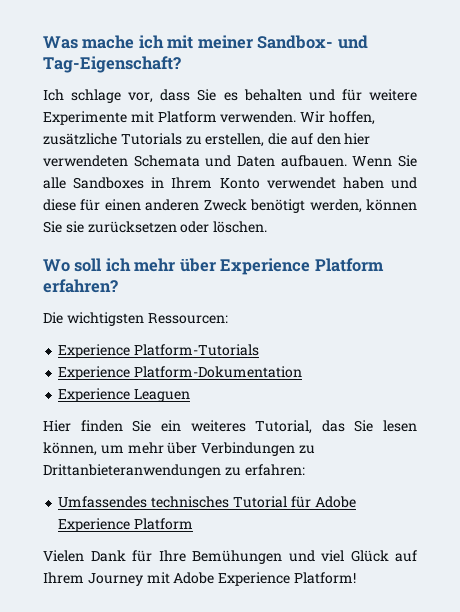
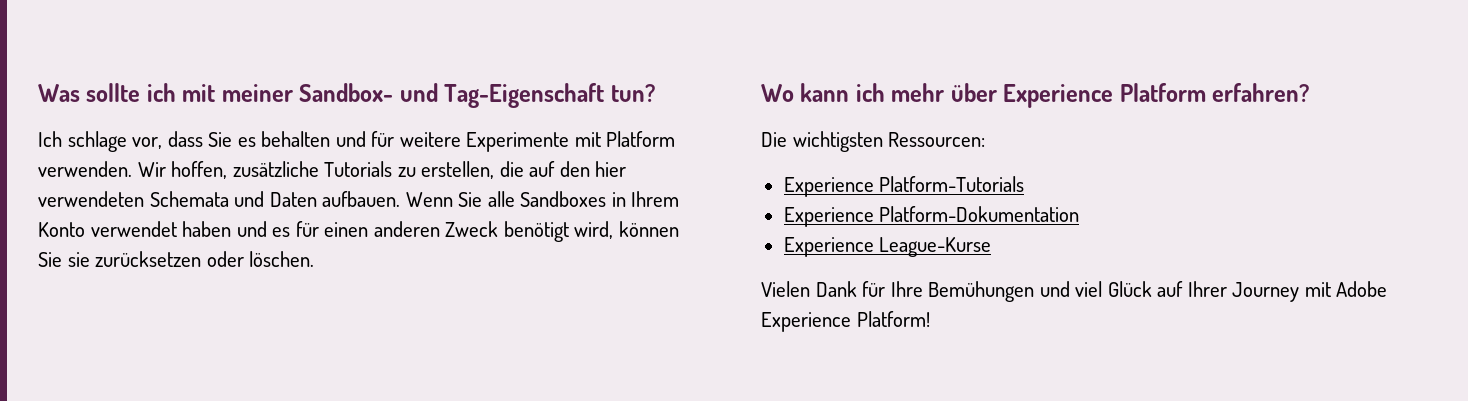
- Was mache ich mit meiner Sandbox- und Tag-Eigenschaft?
+ Was sollte ich mit meiner Sandbox- und Tag-Eigenschaft tun?
- Wenn Sie alle Sandboxes in Ihrem Konto verwendet haben und diese für einen anderen Zweck benötigt werden, können Sie sie zurücksetzen oder löschen.
+ Wenn Sie alle Sandboxes in Ihrem Konto verwendet haben und es für einen anderen Zweck benötigt wird, können Sie sie zurücksetzen oder löschen.
- Wo soll ich mehr über Experience Platform erfahren?
+ Wo kann ich mehr über Experience Platform erfahren?
- Experience Leaguen
- Hier finden Sie ein weiteres Tutorial, das Sie lesen können, um mehr über Verbindungen zu Drittanbieteranwendungen zu erfahren:
- Umfassendes technisches Tutorial für Adobe Experience Platform
+ Experience League-Kurse
- Vielen Dank für Ihre Bemühungen und viel Glück auf Ihrem Journey mit Adobe Experience Platform!
+ Vielen Dank für Ihre Bemühungen und viel Glück auf Ihrer Journey mit Adobe Experience Platform!

